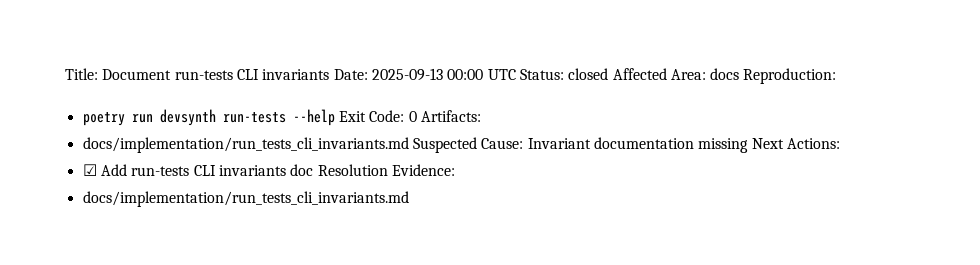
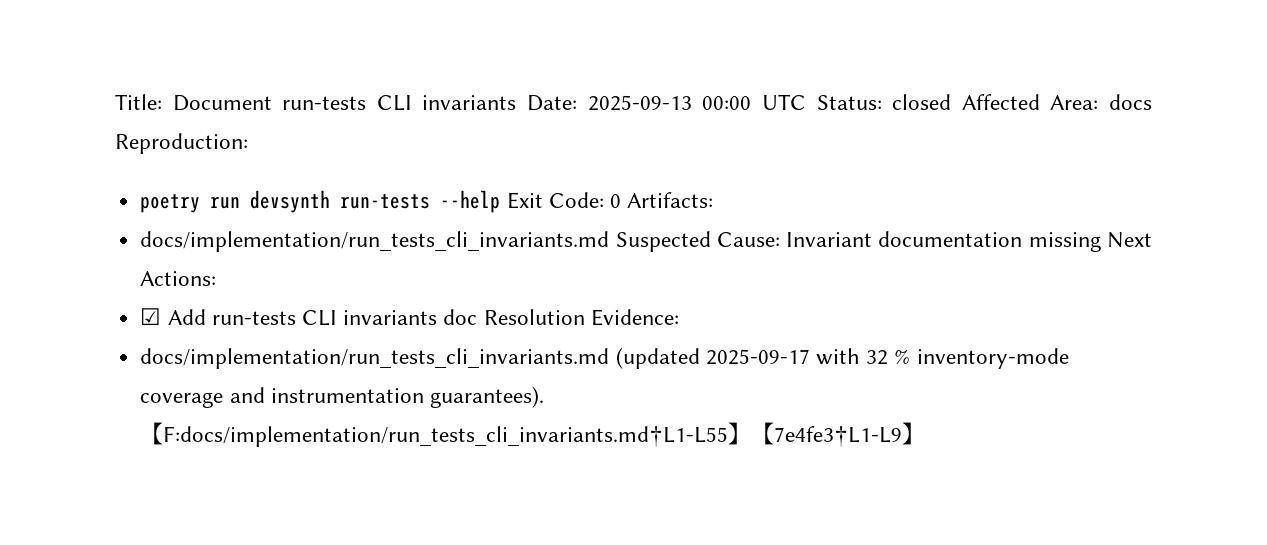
  ☑ Add run-tests CLI invariants doc Resolution Evidence:
- docs/implementation/run_tests_cli_invariants.md
+ docs/implementation/run_tests_cli_invariants.md (updated 2025-09-17 with 32 % inventory-mode coverage and instrumentation guarantees).【F:docs/implementation/run_tests_cli_invariants.md†L1-L55】【7e4fe3†L1-L9】

